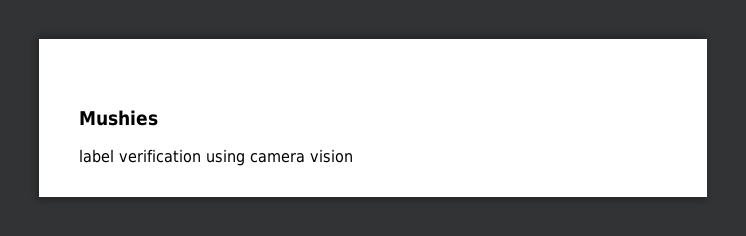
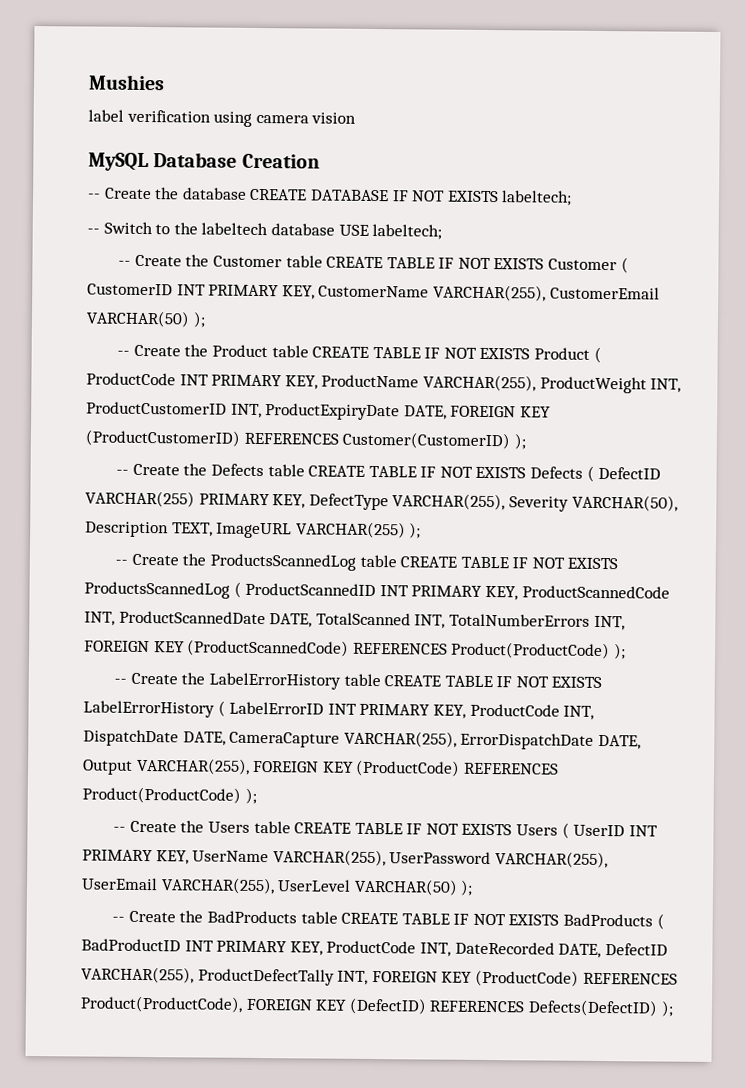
+ MySQL Database Creation
+ -- Create the database CREATE DATABASE IF NOT EXISTS labeltech;
+ -- Switch to the labeltech database USE labeltech;
+ -- Create the Customer table CREATE TABLE IF NOT EXISTS Customer ( CustomerID INT PRIMARY KEY, CustomerName VARCHAR(255), CustomerEmail VARCHAR(50) );
+ -- Create the Product table CREATE TABLE IF NOT EXISTS Product ( ProductCode INT PRIMARY KEY, ProductName VARCHAR(255), ProductWeight INT, ProductCustomerID INT, ProductExpiryDate DATE, FOREIGN KEY (ProductCustomerID) REFERENCES Customer(CustomerID) );
+ -- Create the Defects table CREATE TABLE IF NOT EXISTS Defects ( DefectID VARCHAR(255) PRIMARY KEY, DefectType VARCHAR(255), Severity VARCHAR(50), Description TEXT, ImageURL VARCHAR(255) );
+ -- Create the ProductsScannedLog table CREATE TABLE IF NOT EXISTS ProductsScannedLog ( ProductScannedID INT PRIMARY KEY, ProductScannedCode INT, ProductScannedDate DATE, TotalScanned INT, TotalNumberErrors INT, FOREIGN KEY (ProductScannedCode) REFERENCES Product(ProductCode) );
+ -- Create the LabelErrorHistory table CREATE TABLE IF NOT EXISTS LabelErrorHistory ( LabelErrorID INT PRIMARY KEY, ProductCode INT, DispatchDate DATE, CameraCapture VARCHAR(255), ErrorDispatchDate DATE, Output VARCHAR(255), FOREIGN KEY (ProductCode) REFERENCES Product(ProductCode) );
+ -- Create the Users table CREATE TABLE IF NOT EXISTS Users ( UserID INT PRIMARY KEY, UserName VARCHAR(255), UserPassword VARCHAR(255), UserEmail VARCHAR(255), UserLevel VARCHAR(50) );
+ -- Create the BadProducts table CREATE TABLE IF NOT EXISTS BadProducts ( BadProductID INT PRIMARY KEY, ProductCode INT, DateRecorded DATE, DefectID VARCHAR(255), ProductDefectTally INT, FOREIGN KEY (ProductCode) REFERENCES Product(ProductCode), FOREIGN KEY (DefectID) REFERENCES Defects(DefectID) );

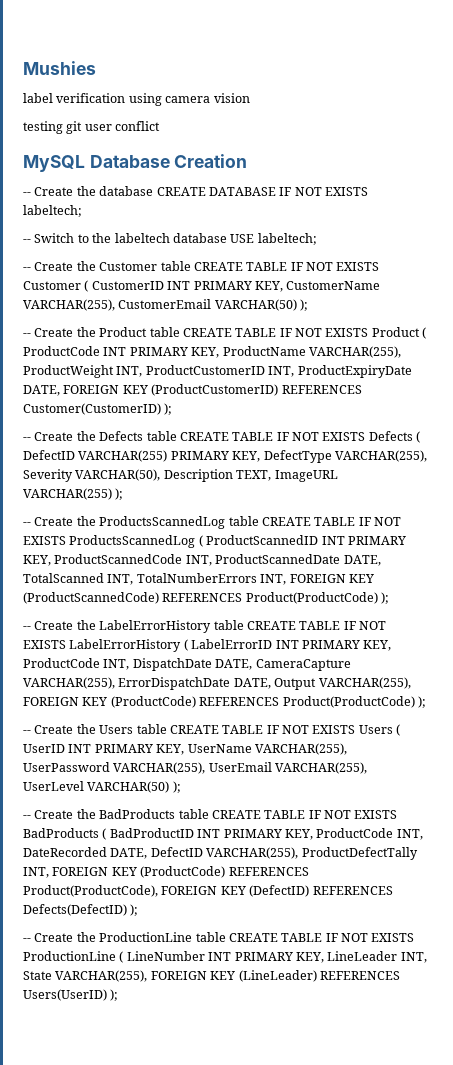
+ testing git user conflict
+ -- Create the ProductionLine table CREATE TABLE IF NOT EXISTS ProductionLine ( LineNumber INT PRIMARY KEY, LineLeader INT, State VARCHAR(255), FOREIGN KEY (LineLeader) REFERENCES Users(UserID) );

